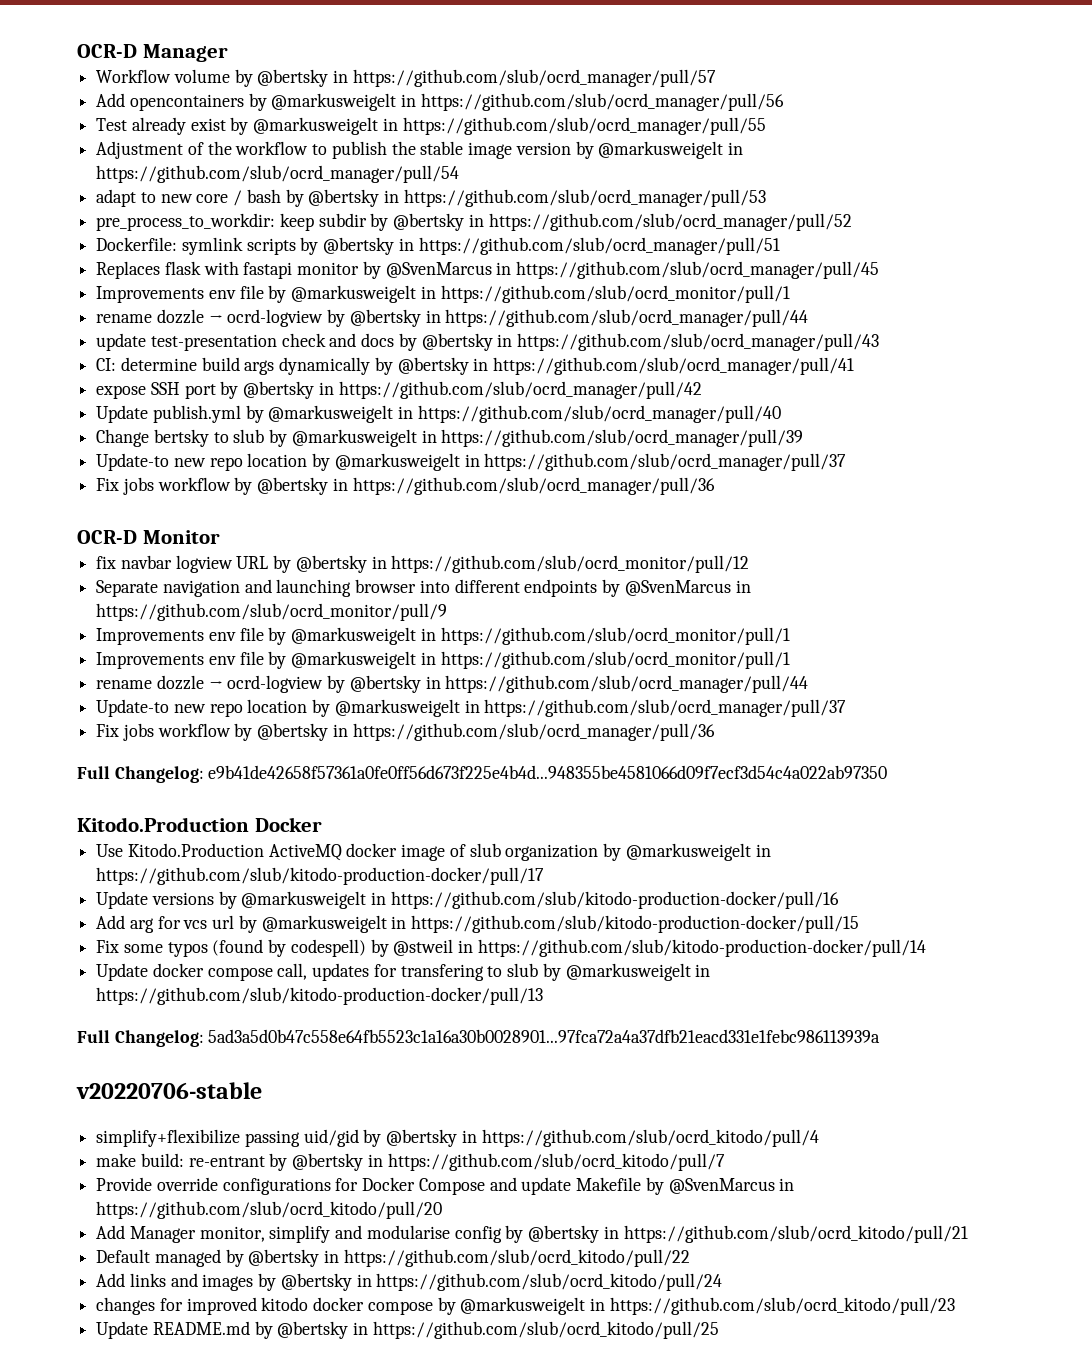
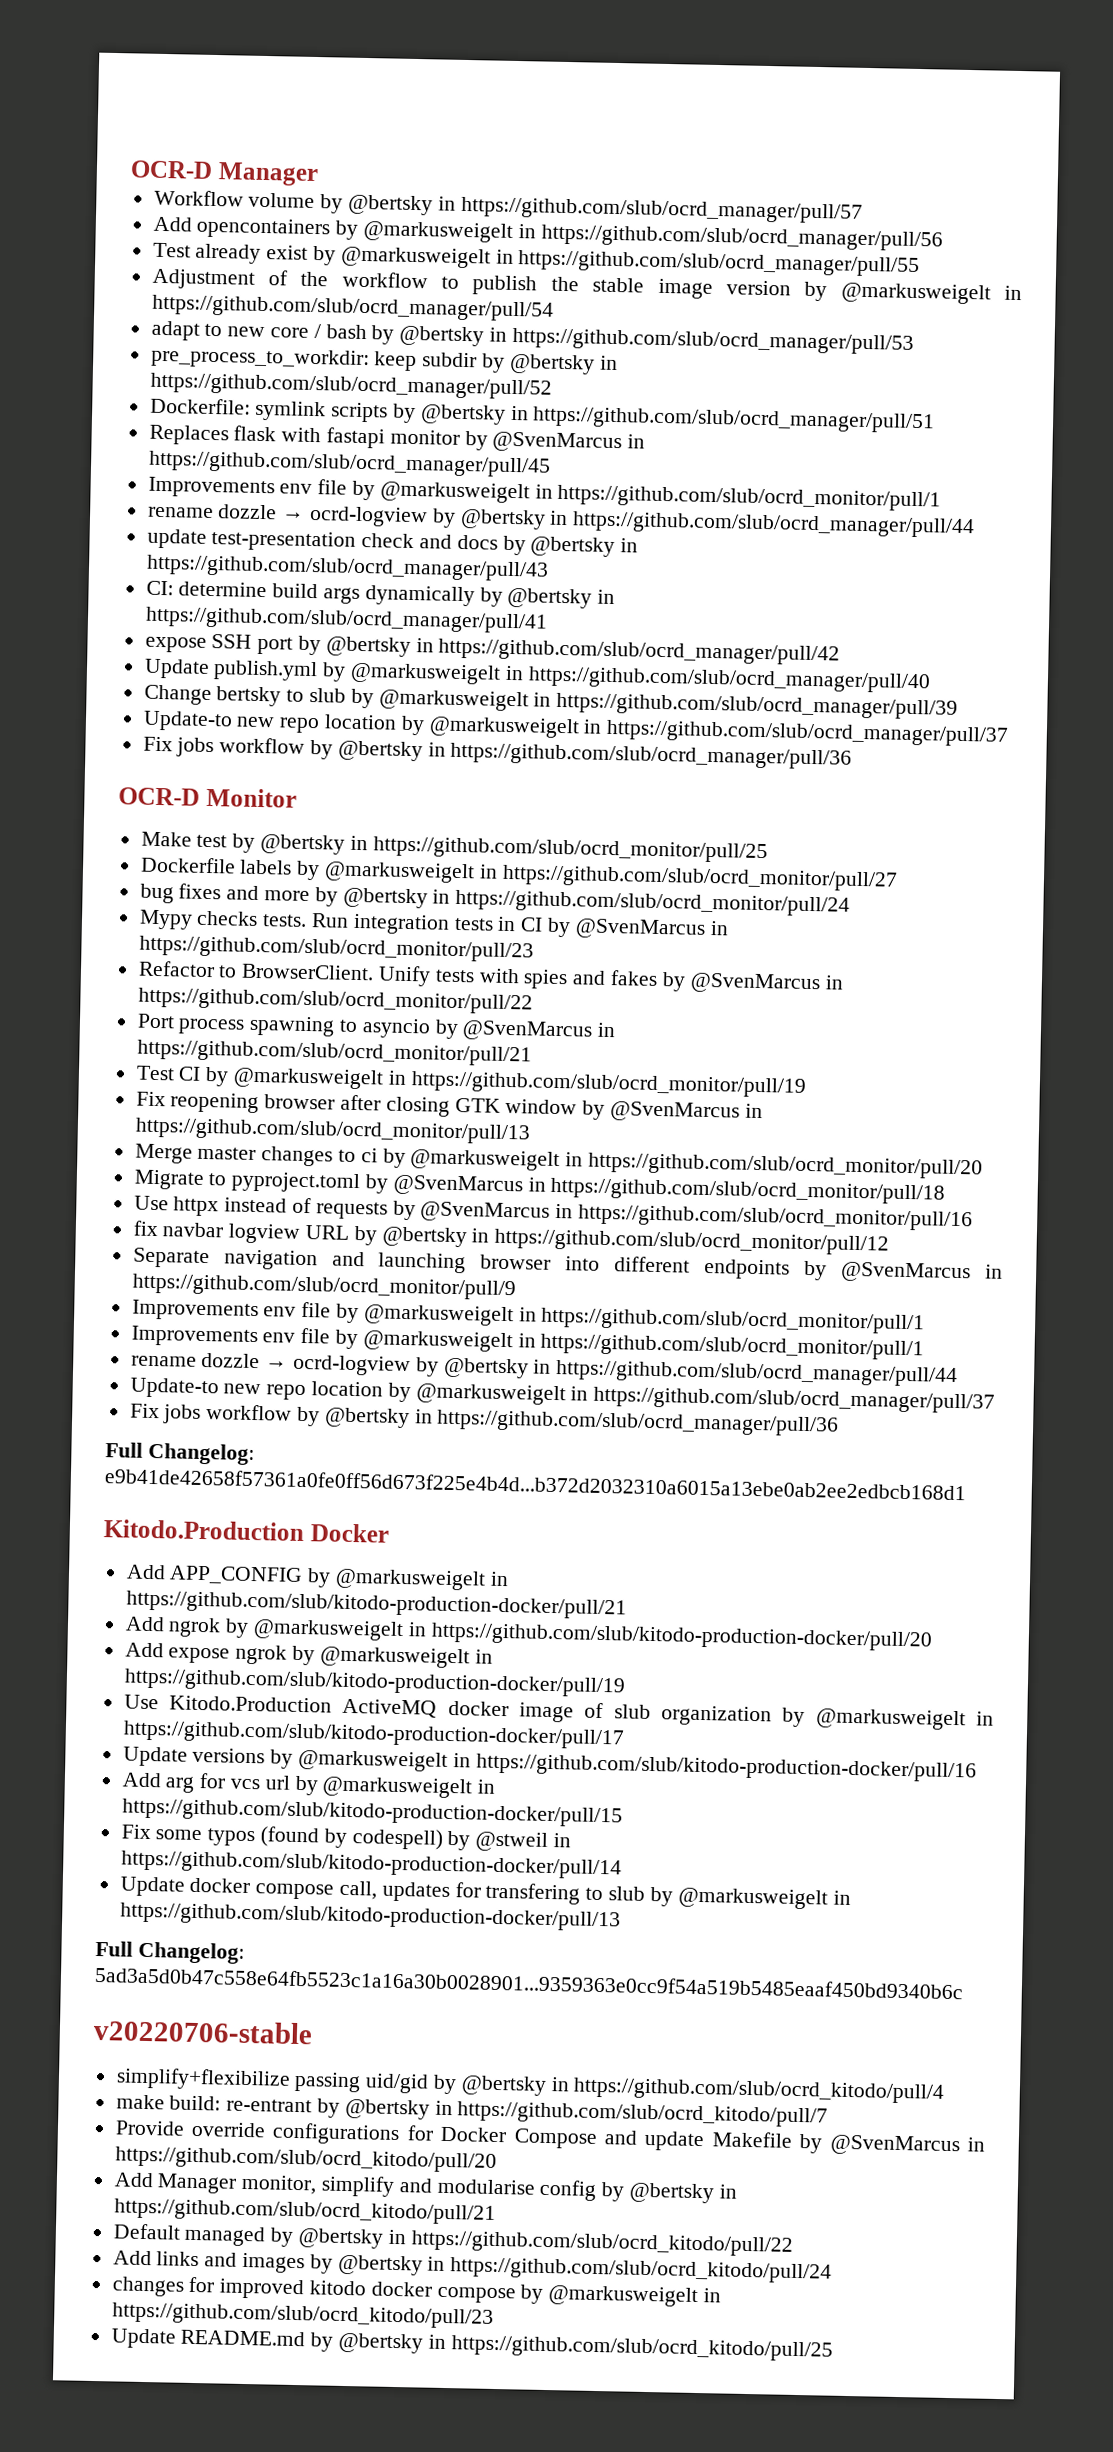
+ Make test by @bertsky in https://github.com/slub/ocrd_monitor/pull/25
+ Dockerfile labels by @markusweigelt in https://github.com/slub/ocrd_monitor/pull/27
+ bug fixes and more by @bertsky in https://github.com/slub/ocrd_monitor/pull/24
+ Mypy checks tests. Run integration tests in CI by @SvenMarcus in https://github.com/slub/ocrd_monitor/pull/23
+ Refactor to BrowserClient. Unify tests with spies and fakes by @SvenMarcus in https://github.com/slub/ocrd_monitor/pull/22
+ Port process spawning to asyncio by @SvenMarcus in https://github.com/slub/ocrd_monitor/pull/21
+ Test CI by @markusweigelt in https://github.com/slub/ocrd_monitor/pull/19
+ Fix reopening browser after closing GTK window by @SvenMarcus in https://github.com/slub/ocrd_monitor/pull/13
+ Merge master changes to ci by @markusweigelt in https://github.com/slub/ocrd_monitor/pull/20
+ Migrate to pyproject.toml by @SvenMarcus in https://github.com/slub/ocrd_monitor/pull/18
+ Use httpx instead of requests by @SvenMarcus in https://github.com/slub/ocrd_monitor/pull/16
- Full Changelog: e9b41de42658f57361a0fe0ff56d673f225e4b4d...948355be4581066d09f7ecf3d54c4a022ab97350
+ Full Changelog: e9b41de42658f57361a0fe0ff56d673f225e4b4d...b372d2032310a6015a13ebe0ab2ee2edbcb168d1
+ Add APP_CONFIG by @markusweigelt in https://github.com/slub/kitodo-production-docker/pull/21
+ Add ngrok by @markusweigelt in https://github.com/slub/kitodo-production-docker/pull/20
+ Add expose ngrok by @markusweigelt in https://github.com/slub/kitodo-production-docker/pull/19
- Full Changelog: 5ad3a5d0b47c558e64fb5523c1a16a30b0028901...97fca72a4a37dfb21eacd331e1febc986113939a
+ Full Changelog: 5ad3a5d0b47c558e64fb5523c1a16a30b0028901...9359363e0cc9f54a519b5485eaaf450bd9340b6c

